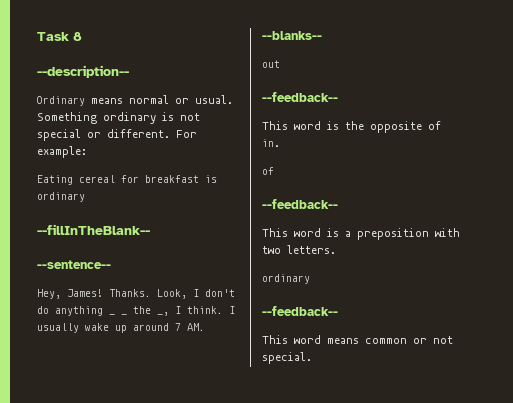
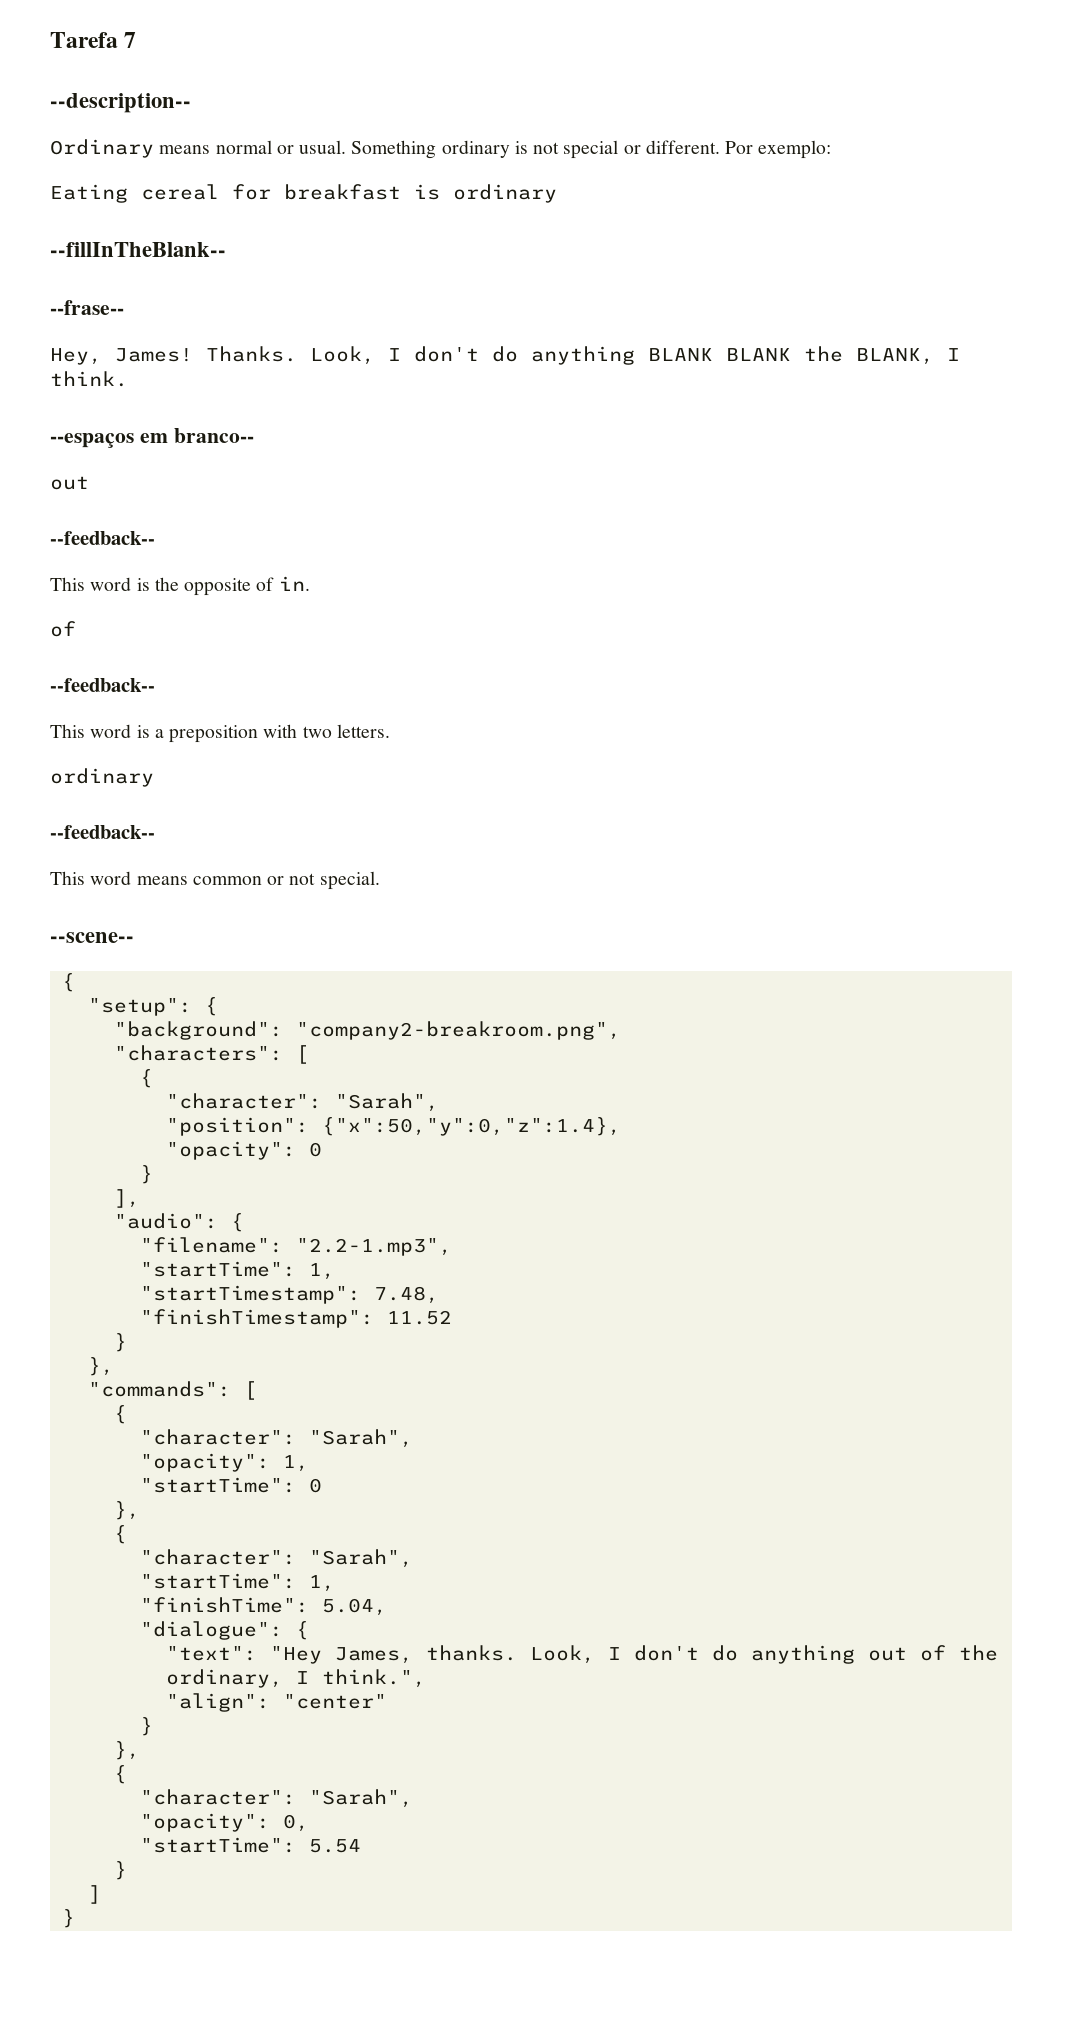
- Task 8
+ Tarefa 7
- For example:
+ Por exemplo:
- --sentence--
+ --frase--
- Look, I don't do anything _ _ the _, I think. I usually wake up around 7 AM.
- --blanks--
+ Look, I don't do anything BLANK BLANK the BLANK, I think.
+ --espaços em branco--
+ --scene--
+ {
+ "setup": {
+ "background": "company2-breakroom.png",
+ "characters": [
+ {
+ "character": "Sarah",
+ "position": {"x":50,"y":0,"z":1.4},
+ "opacity": 0
+ }
+ ],
+ "audio": {
+ "filename": "2.2-1.mp3",
+ "startTime": 1,
+ "startTimestamp": 7.48,
+ "finishTimestamp": 11.52
+ }
+ },
+ "commands": [
+ {
+ "character": "Sarah",
+ "opacity": 1,
+ "startTime": 0
+ },
+ {
+ "character": "Sarah",
+ "startTime": 1,
+ "finishTime": 5.04,
+ "dialogue": {
+ "text": "Hey James, thanks. Look, I don't do anything out of the ordinary, I think.",
+ "align": "center"
+ }
+ },
+ {
+ "character": "Sarah",
+ "opacity": 0,
+ "startTime": 5.54
+ }
+ ]
+ }

